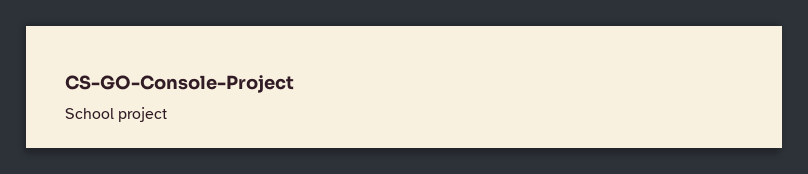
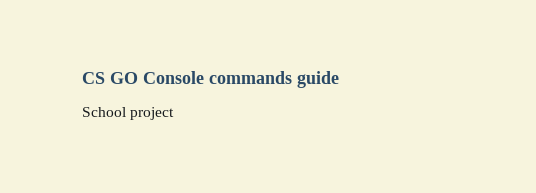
- CS-GO-Console-Project
+ CS GO Console commands guide

